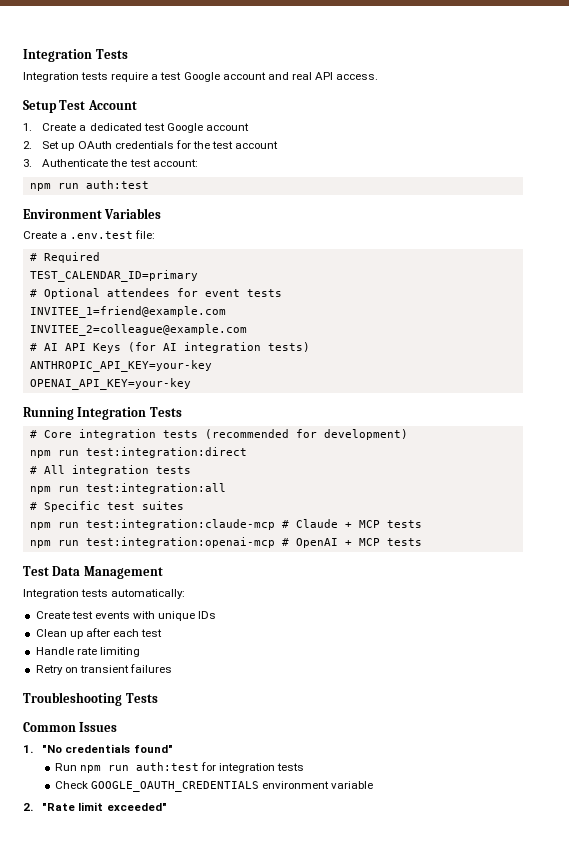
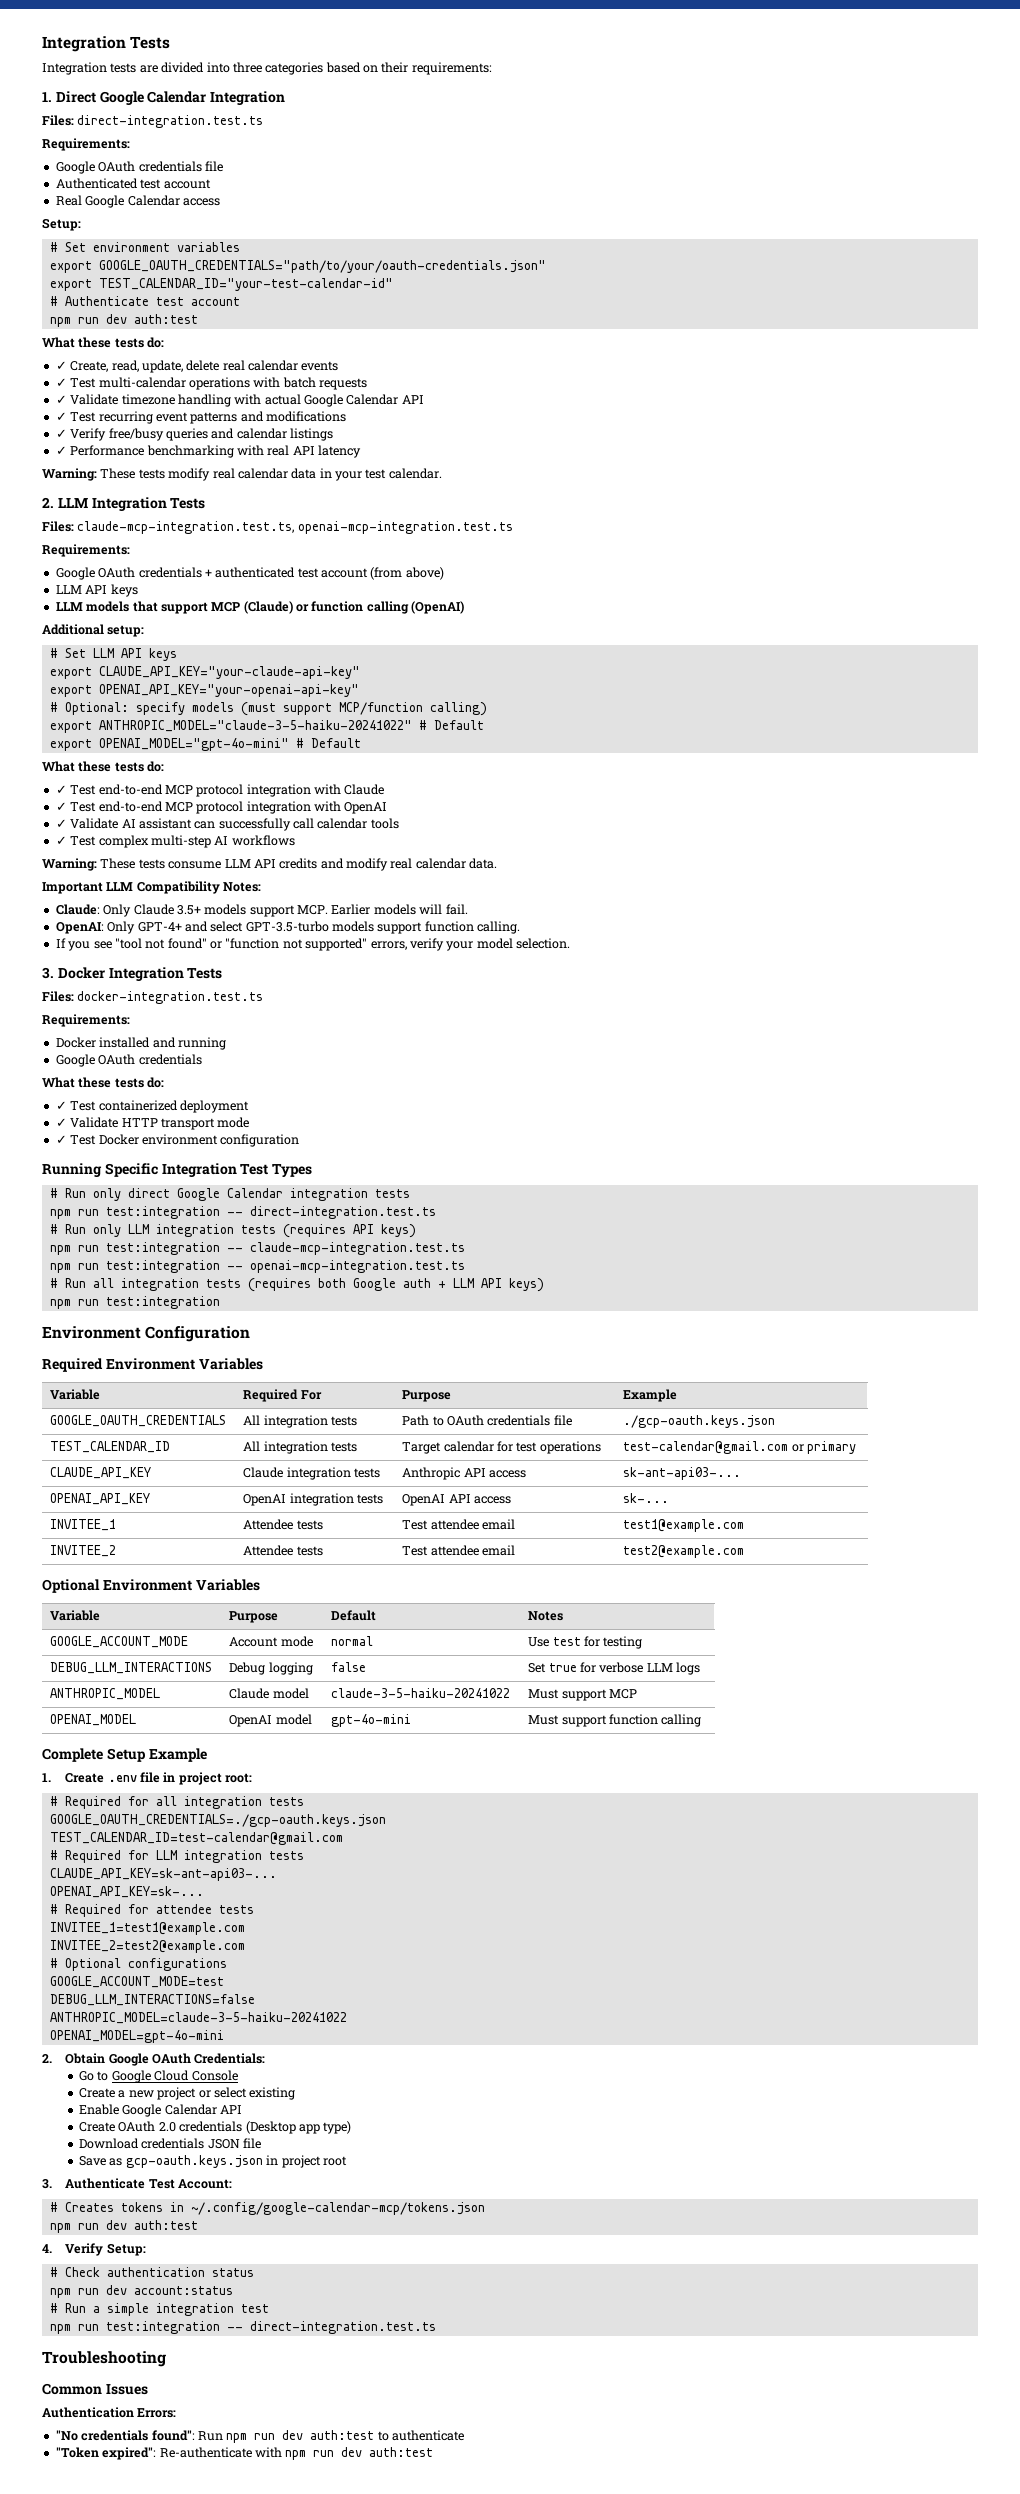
- Integration tests require a test Google account and real API access.
- Setup Test Account
- 1. Create a dedicated test Google account
- 2. Set up OAuth credentials for the test account
- 3. Authenticate the test account:
- npm run auth:test
- Environment Variables
- Create a .env.test file:
- # Required
- TEST_CALENDAR_ID=primary
- # Optional attendees for event tests
- INVITEE_1=friend@example.com
- INVITEE_2=colleague@example.com
- # AI API Keys (for AI integration tests)
- ANTHROPIC_API_KEY=your-key
- OPENAI_API_KEY=your-key
- Running Integration Tests
- # Core integration tests (recommended for development)
- npm run test:integration:direct
- # All integration tests
- npm run test:integration:all
- # Specific test suites
- npm run test:integration:claude-mcp # Claude + MCP tests
- npm run test:integration:openai-mcp # OpenAI + MCP tests
- Test Data Management
- Integration tests automatically:
- Create test events with unique IDs
- Clean up after each test
- Handle rate limiting
- Retry on transient failures
+ Integration tests are divided into three categories based on their requirements:
+ 1. Direct Google Calendar Integration
+ Files: direct-integration.test.ts
+ Requirements:
+ Google OAuth credentials file
+ Authenticated test account
+ Real Google Calendar access
+ Setup:
+ # Set environment variables
+ export GOOGLE_OAUTH_CREDENTIALS="path/to/your/oauth-credentials.json"
+ export TEST_CALENDAR_ID="your-test-calendar-id"
+ # Authenticate test account
+ npm run dev auth:test
+ What these tests do:
+ ✓ Create, read, update, delete real calendar events
+ ✓ Test multi-calendar operations with batch requests
+ ✓ Validate timezone handling with actual Google Calendar API
+ ✓ Test recurring event patterns and modifications
+ ✓ Verify free/busy queries and calendar listings
+ ✓ Performance benchmarking with real API latency
+ Warning: These tests modify real calendar data in your test calendar.
+ 2. LLM Integration Tests
+ Files: claude-mcp-integration.test.ts, openai-mcp-integration.test.ts
+ Requirements:
+ Google OAuth credentials + authenticated test account (from above)
+ LLM API keys
+ LLM models that support MCP (Claude) or function calling (OpenAI)
+ Additional setup:
+ # Set LLM API keys
+ export CLAUDE_API_KEY="your-claude-api-key"
+ export OPENAI_API_KEY="your-openai-api-key"
+ # Optional: specify models (must support MCP/function calling)
+ export ANTHROPIC_MODEL="claude-3-5-haiku-20241022" # Default
+ export OPENAI_MODEL="gpt-4o-mini" # Default
+ What these tests do:
+ ✓ Test end-to-end MCP protocol integration with Claude
+ ✓ Test end-to-end MCP protocol integration with OpenAI
+ ✓ Validate AI assistant can successfully call calendar tools
+ ✓ Test complex multi-step AI workflows
+ Warning: These tests consume LLM API credits and modify real calendar data.
+ Important LLM Compatibility Notes:
+ Claude: Only Claude 3.5+ models support MCP. Earlier models will fail.
+ OpenAI: Only GPT-4+ and select GPT-3.5-turbo models support function calling.
+ If you see "tool not found" or "function not supported" errors, verify your model selection.
+ 3. Docker Integration Tests
+ Files: docker-integration.test.ts
+ Requirements:
+ Docker installed and running
+ Google OAuth credentials
+ What these tests do:
+ ✓ Test containerized deployment
+ ✓ Validate HTTP transport mode
+ ✓ Test Docker environment configuration
+ Running Specific Integration Test Types
+ # Run only direct Google Calendar integration tests
+ npm run test:integration -- direct-integration.test.ts
+ # Run only LLM integration tests (requires API keys)
+ npm run test:integration -- claude-mcp-integration.test.ts
+ npm run test:integration -- openai-mcp-integration.test.ts
+ # Run all integration tests (requires both Google auth + LLM API keys)
+ npm run test:integration
+ Environment Configuration
+ Required Environment Variables
+ Variable | Required For | Purpose | Example
+ GOOGLE_OAUTH_CREDENTIALS | All integration tests | Path to OAuth credentials file | ./gcp-oauth.keys.json
+ TEST_CALENDAR_ID | All integration tests | Target calendar for test operations | test-calendar@gmail.com or primary
+ CLAUDE_API_KEY | Claude integration tests | Anthropic API access | sk-ant-api03-...
+ OPENAI_API_KEY | OpenAI integration tests | OpenAI API access | sk-...
+ INVITEE_1 | Attendee tests | Test attendee email | test1@example.com
+ INVITEE_2 | Attendee tests | Test attendee email | test2@example.com
+ Optional Environment Variables
+ Variable | Purpose | Default | Notes
+ GOOGLE_ACCOUNT_MODE | Account mode | normal | Use test for testing
+ DEBUG_LLM_INTERACTIONS | Debug logging | false | Set true for verbose LLM logs
+ ANTHROPIC_MODEL | Claude model | claude-3-5-haiku-20241022 | Must support MCP
+ OPENAI_MODEL | OpenAI model | gpt-4o-mini | Must support function calling
+ Complete Setup Example
+ 1. Create .env file in project root:
+ # Required for all integration tests
+ GOOGLE_OAUTH_CREDENTIALS=./gcp-oauth.keys.json
+ TEST_CALENDAR_ID=test-calendar@gmail.com
+ # Required for LLM integration tests
+ CLAUDE_API_KEY=sk-ant-api03-...
+ OPENAI_API_KEY=sk-...
+ # Required for attendee tests
+ INVITEE_1=test1@example.com
+ INVITEE_2=test2@example.com
+ # Optional configurations
+ GOOGLE_ACCOUNT_MODE=test
+ DEBUG_LLM_INTERACTIONS=false
+ ANTHROPIC_MODEL=claude-3-5-haiku-20241022
+ OPENAI_MODEL=gpt-4o-mini
+ 2. Obtain Google OAuth Credentials:
+ Go to Google Cloud Console
+ Create a new project or select existing
+ Enable Google Calendar API
+ Create OAuth 2.0 credentials (Desktop app type)
+ Download credentials JSON file
+ Save as gcp-oauth.keys.json in project root
+ 3. Authenticate Test Account:
+ # Creates tokens in ~/.config/google-calendar-mcp/tokens.json
+ npm run dev auth:test
+ 4. Verify Setup:
+ # Check authentication status
+ npm run dev account:status
+ # Run a simple integration test
+ npm run test:integration -- direct-integration.test.ts
- Troubleshooting Tests
+ Troubleshooting
- 1. "No credentials found"
- Run npm run auth:test for integration tests
- Check GOOGLE_OAUTH_CREDENTIALS environment variable
- 2. "Rate limit exceeded"
+ Authentication Errors:
+ "No credentials found": Run npm run dev auth:test to authenticate
+ "Token expired": Re-authenticate with npm run dev auth:test

